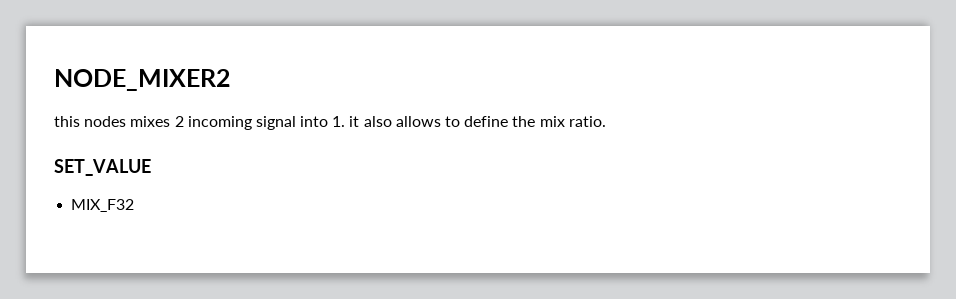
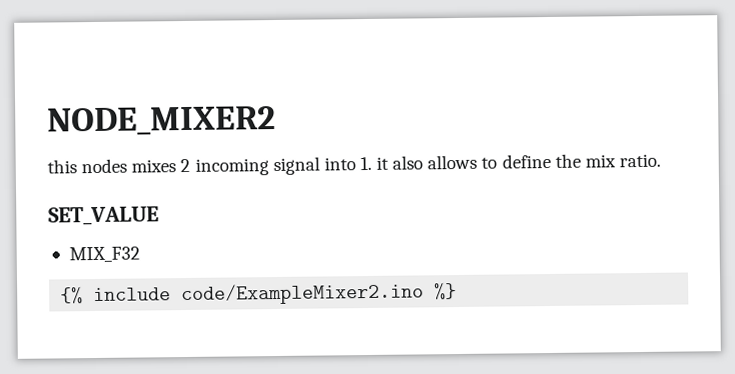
+ {% include code/ExampleMixer2.ino %}

